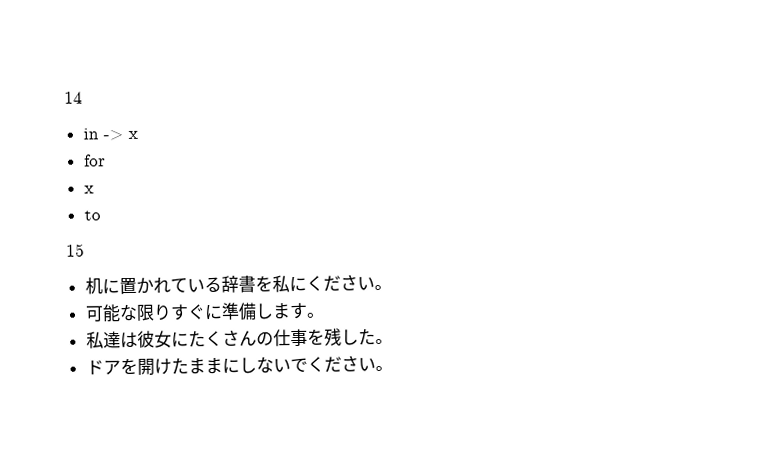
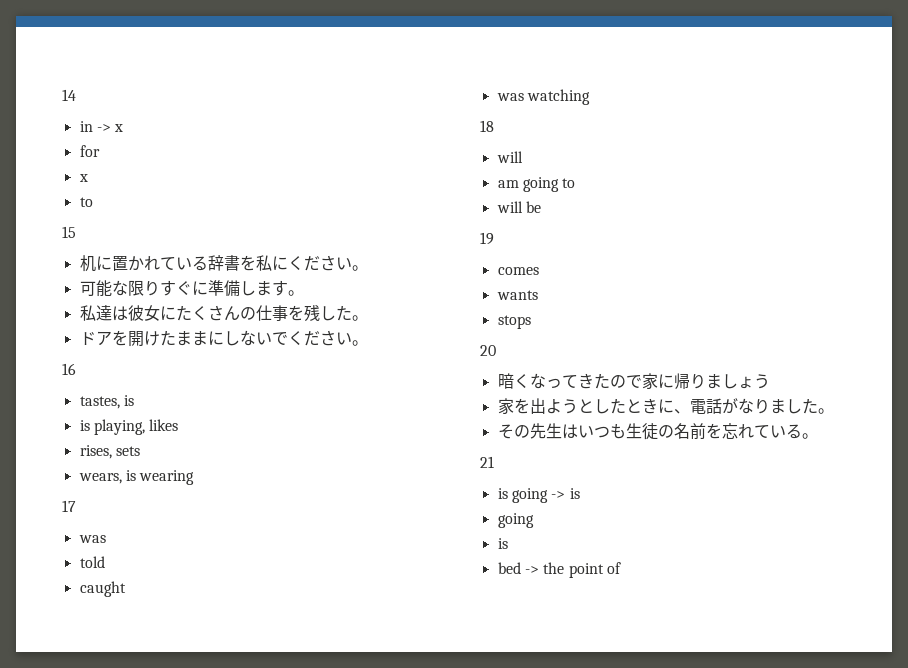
+ 16
+ tastes, is
+ is playing, likes
+ rises, sets
+ wears, is wearing
+ 17
+ was
+ told
+ caught
+ was watching
+ 18
+ will
+ am going to
+ will be
+ 19
+ comes
+ wants
+ stops
+ 20
+ 暗くなってきたので家に帰りましょう
+ 家を出ようとしたときに、電話がなりました。
+ その先生はいつも生徒の名前を忘れている。
+ 21
+ is going -> is
+ going
+ is
+ bed -> the point of

